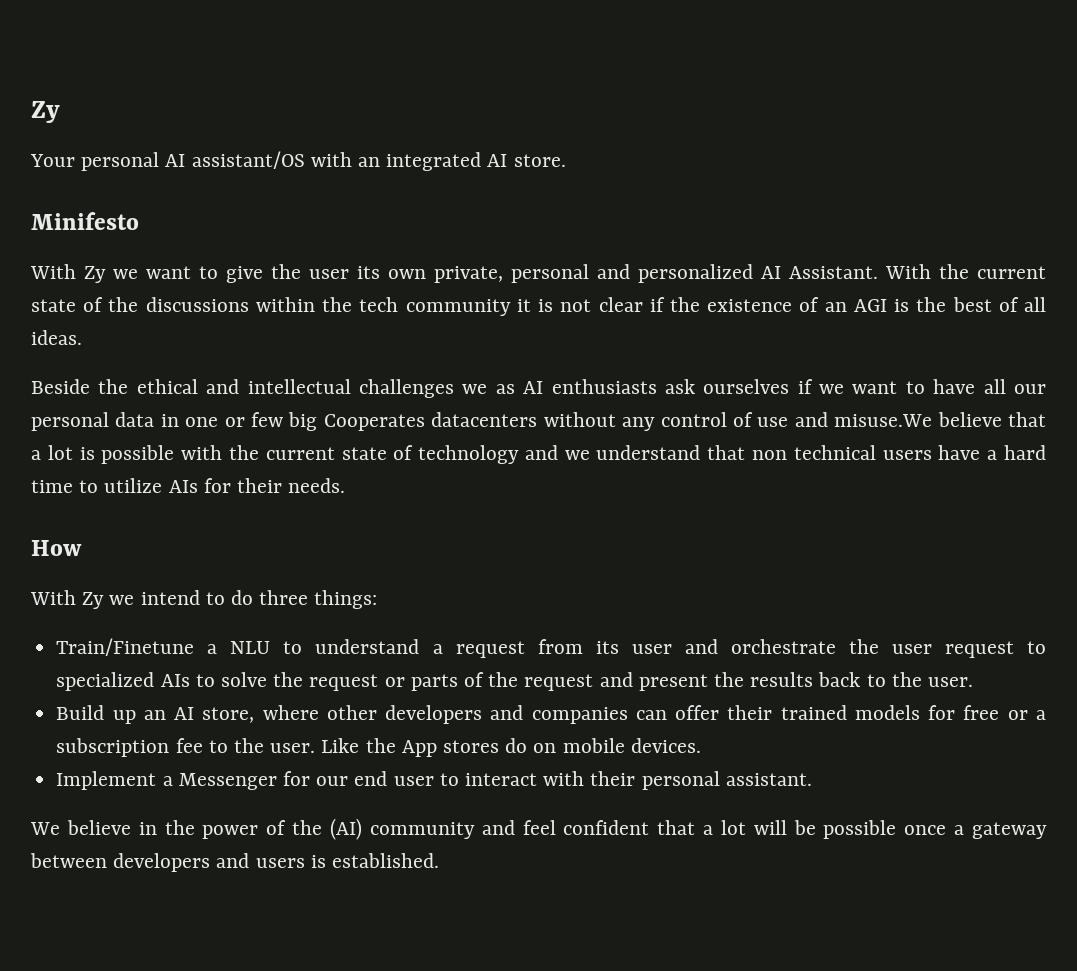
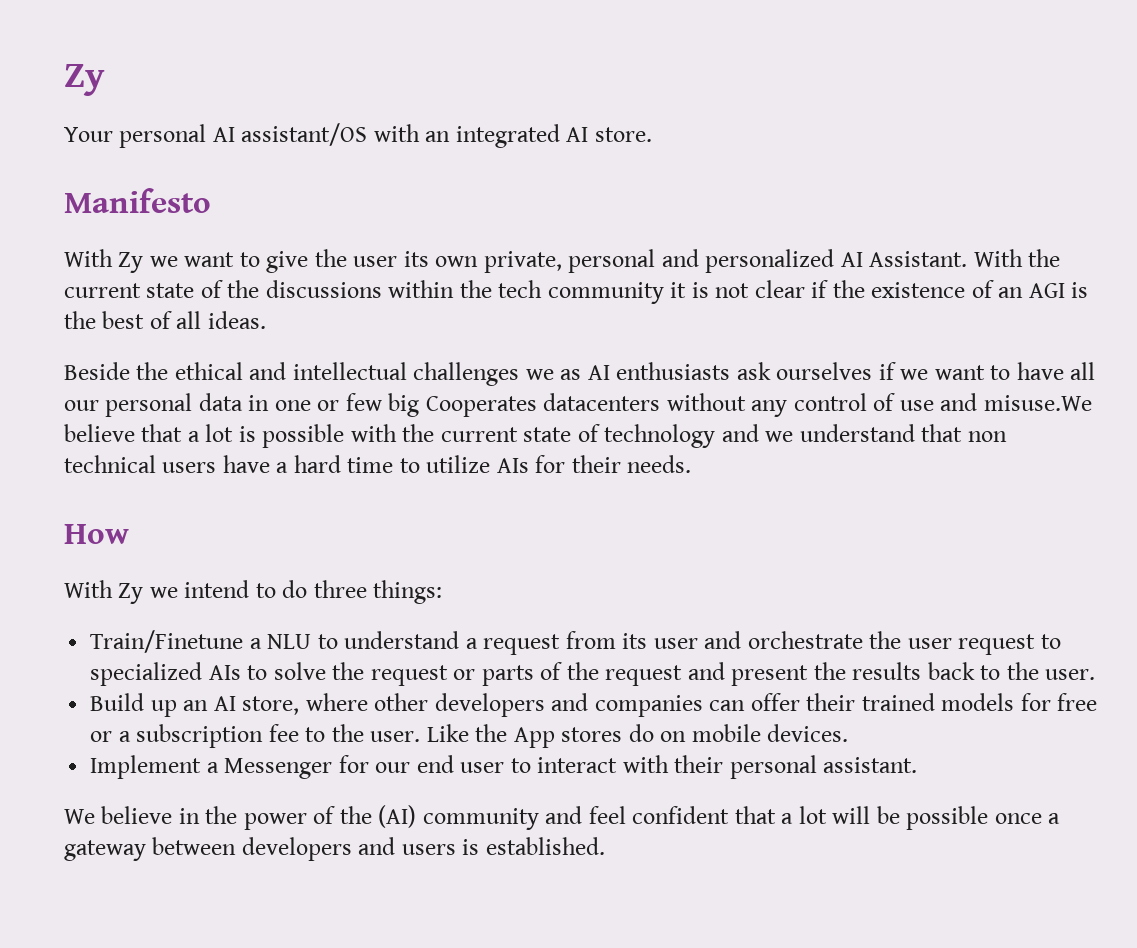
- Minifesto
+ Manifesto

